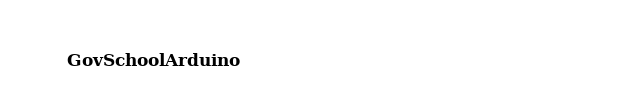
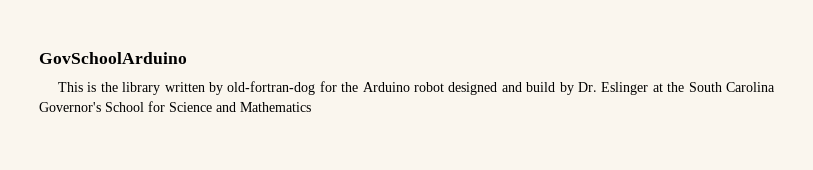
+ This is the library written by old-fortran-dog for the Arduino robot designed and build by Dr. Eslinger at the South Carolina Governor's School for Science and Mathematics

